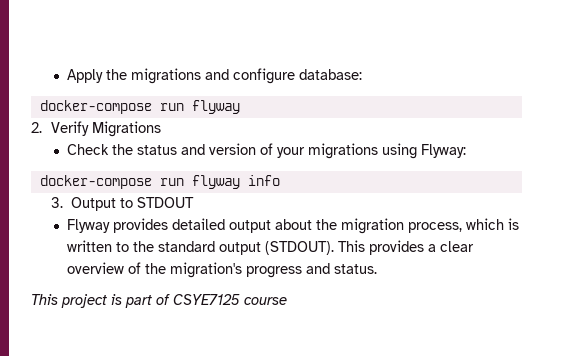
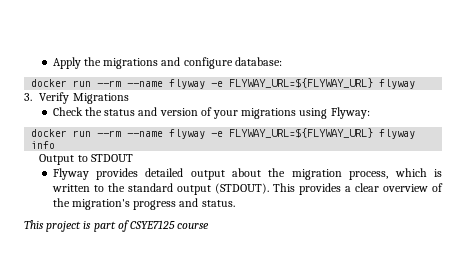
  Apply the migrations and configure database:
- docker-compose run flyway
+ docker run --rm --name flyway -e FLYWAY_URL=${FLYWAY_URL} flyway
- 2. Verify Migrations
+ 3. Verify Migrations
- docker-compose run flyway info
+ docker run --rm --name flyway -e FLYWAY_URL=${FLYWAY_URL} flyway info
- 3. Output to STDOUT
+ Output to STDOUT

